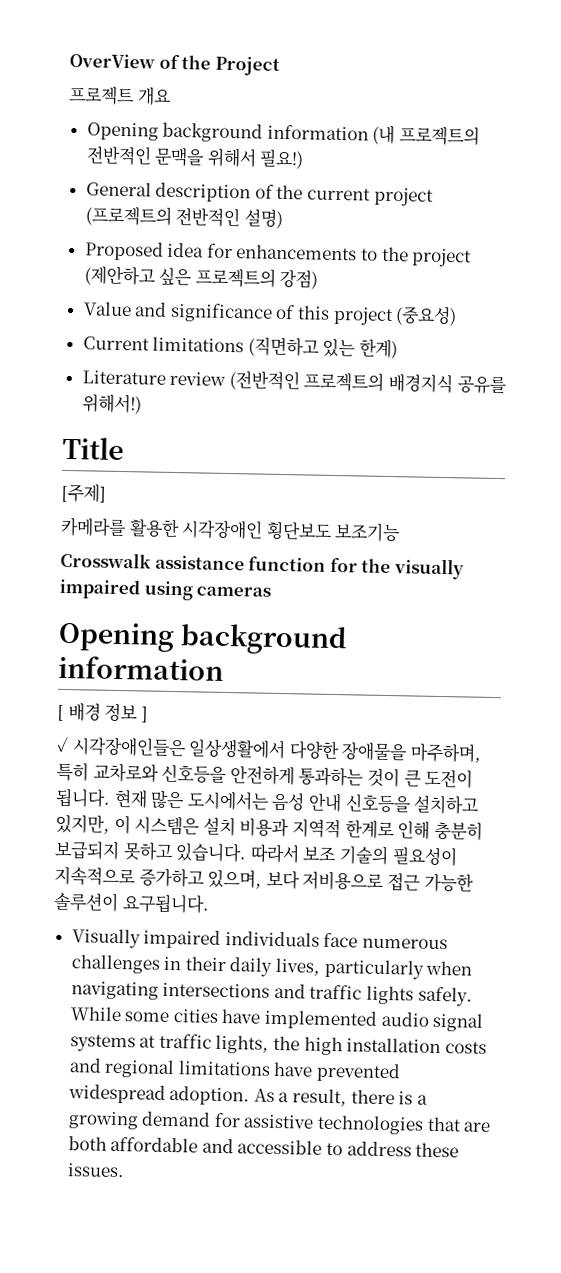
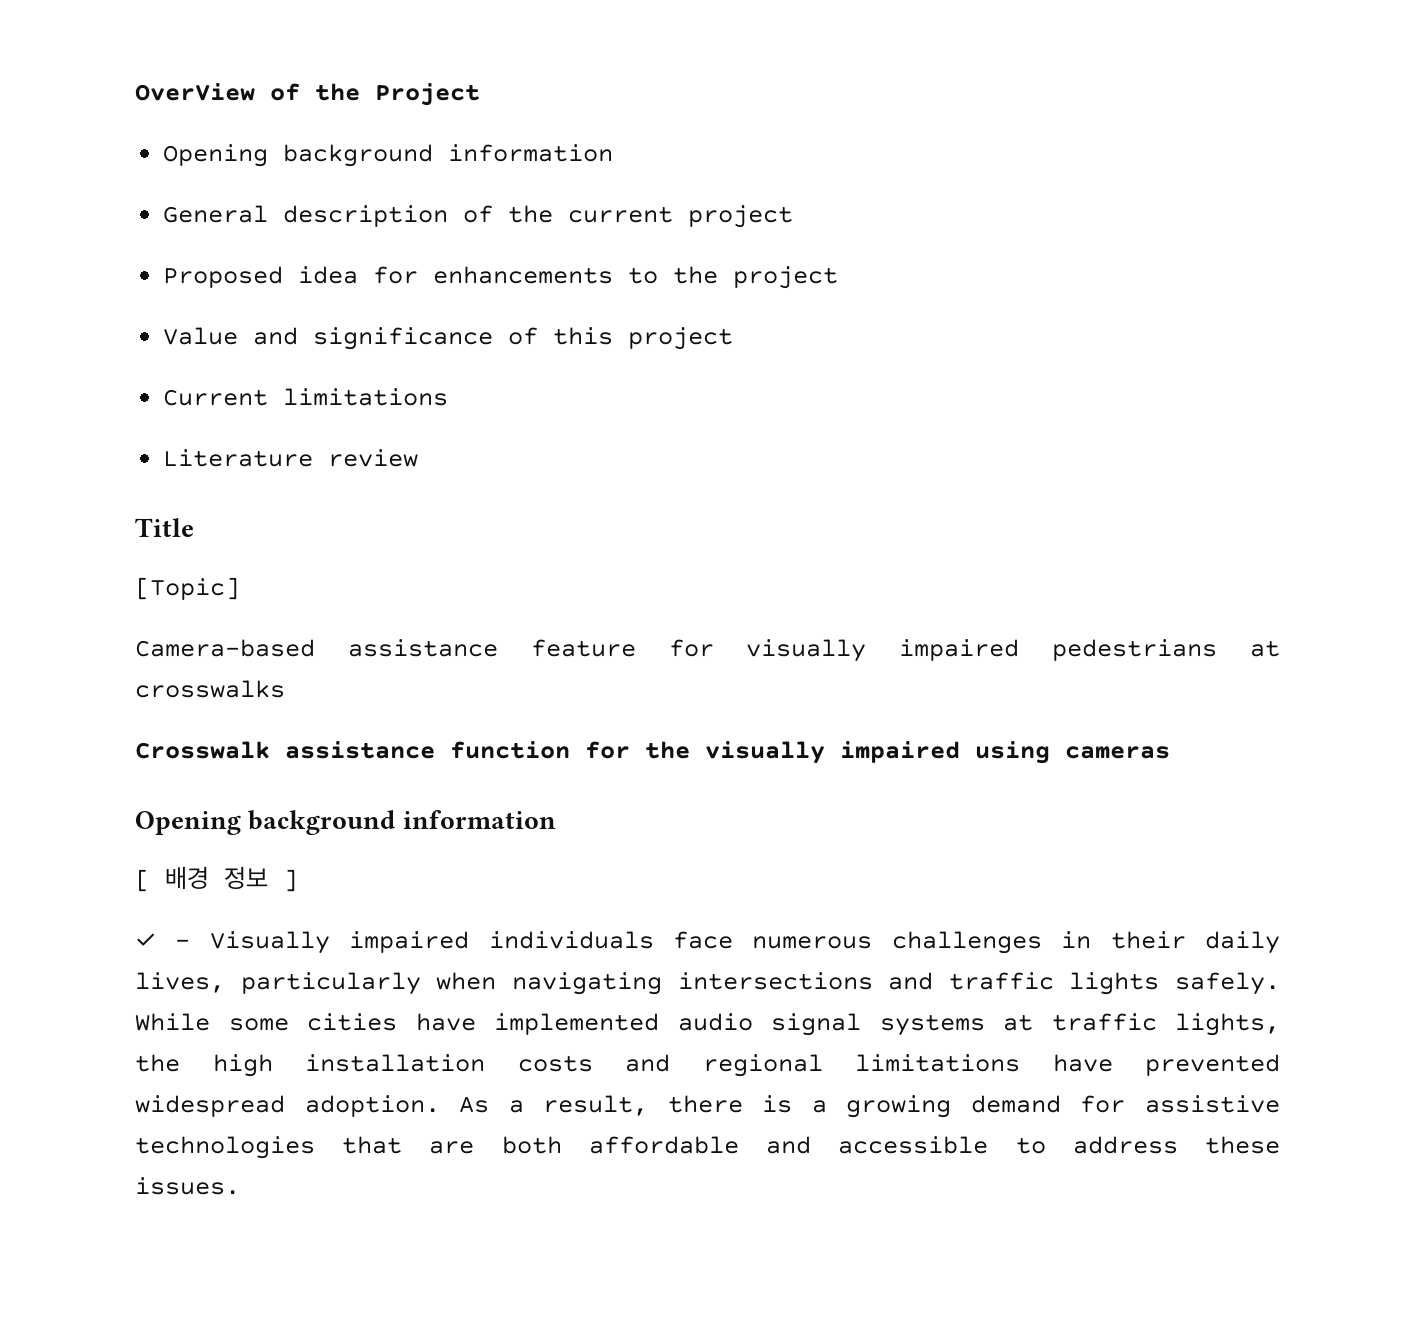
  OverView of the Project
- 프로젝트 개요
- Opening background information (내 프로젝트의 전반적인 문맥을 위해서 필요!)
+ Opening background information
- General description of the current project (프로젝트의 전반적인 설명)
+ General description of the current project
- Proposed idea for enhancements to the project (제안하고 싶은 프로젝트의 강점)
+ Proposed idea for enhancements to the project
- Value and significance of this project (중요성)
+ Value and significance of this project
- Current limitations (직면하고 있는 한계)
+ Current limitations
- Literature review (전반적인 프로젝트의 배경지식 공유를 위해서!)
+ Literature review
  Title
- [주제]
- 카메라를 활용한 시각장애인 횡단보도 보조기능
+ [Topic]
+ Camera-based assistance feature for visually impaired pedestrians at crosswalks
- ✓ 시각장애인들은 일상생활에서 다양한 장애물을 마주하며, 특히 교차로와 신호등을 안전하게 통과하는 것이 큰 도전이 됩니다. 현재 많은 도시에서는 음성 안내 신호등을 설치하고 있지만, 이 시스템은 설치 비용과 지역적 한계로 인해 충분히 보급되지 못하고 있습니다. 따라서 보조 기술의 필요성이 지속적으로 증가하고 있으며, 보다 저비용으로 접근 가능한 솔루션이 요구됩니다.
- Visually impaired individuals face numerous challenges in their daily lives, particularly when navigating intersections and traffic lights safely.
+ ✓ - Visually impaired individuals face numerous challenges in their daily lives, particularly when navigating intersections and traffic lights safely.

